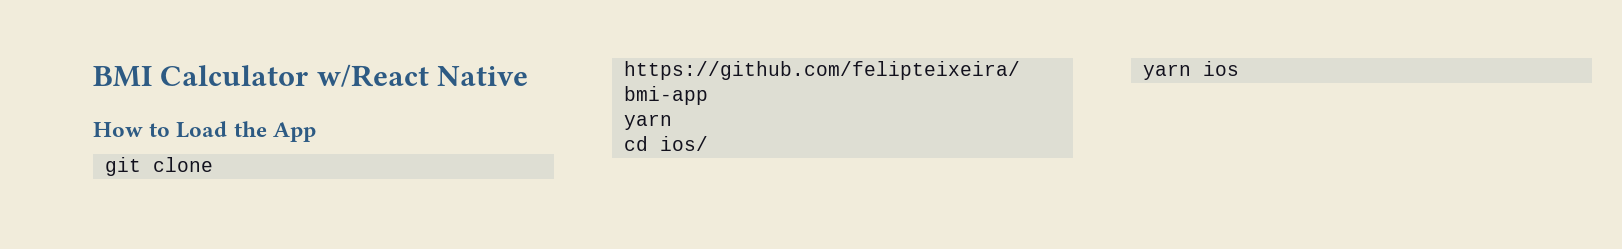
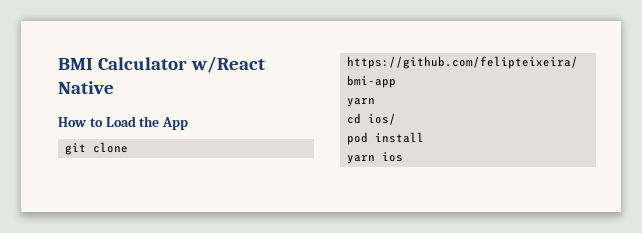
+ pod install

